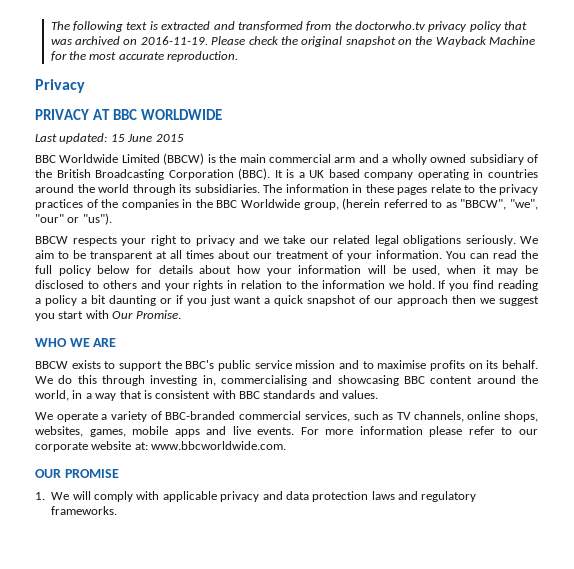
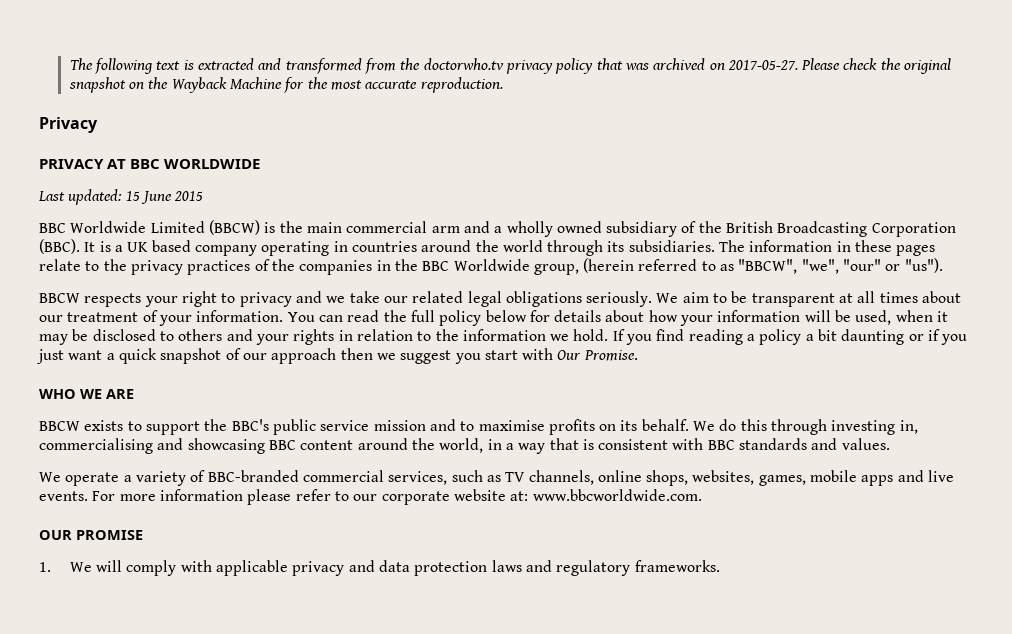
- The following text is extracted and transformed from the doctorwho.tv privacy policy that was archived on 2016-11-19.
+ The following text is extracted and transformed from the doctorwho.tv privacy policy that was archived on 2017-05-27.

